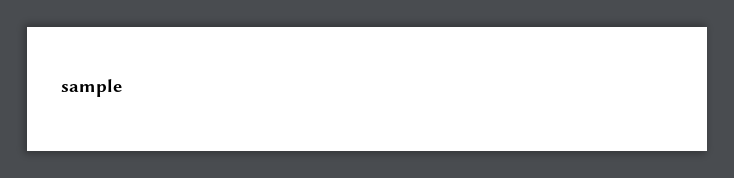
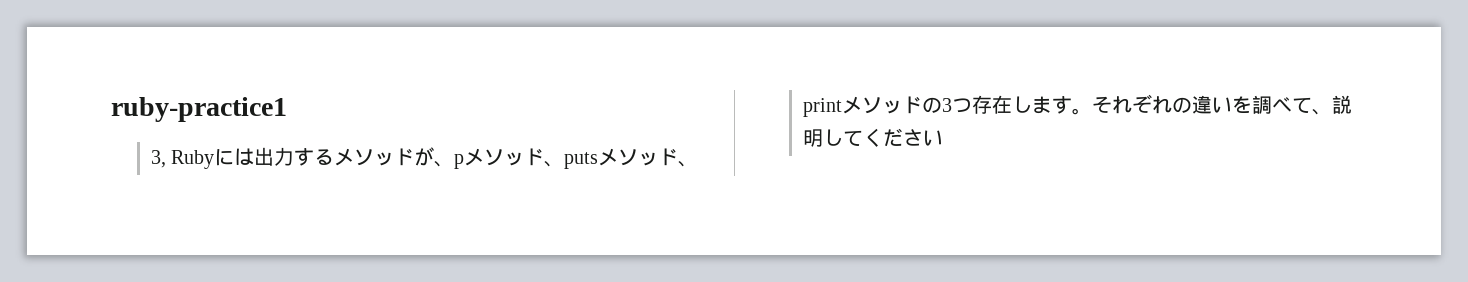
- sample
+ ruby-practice1
+ 3, Rubyには出力するメソッドが、pメソッド、putsメソッド、printメソッドの3つ存在します。それぞれの違いを調べて、説明してください

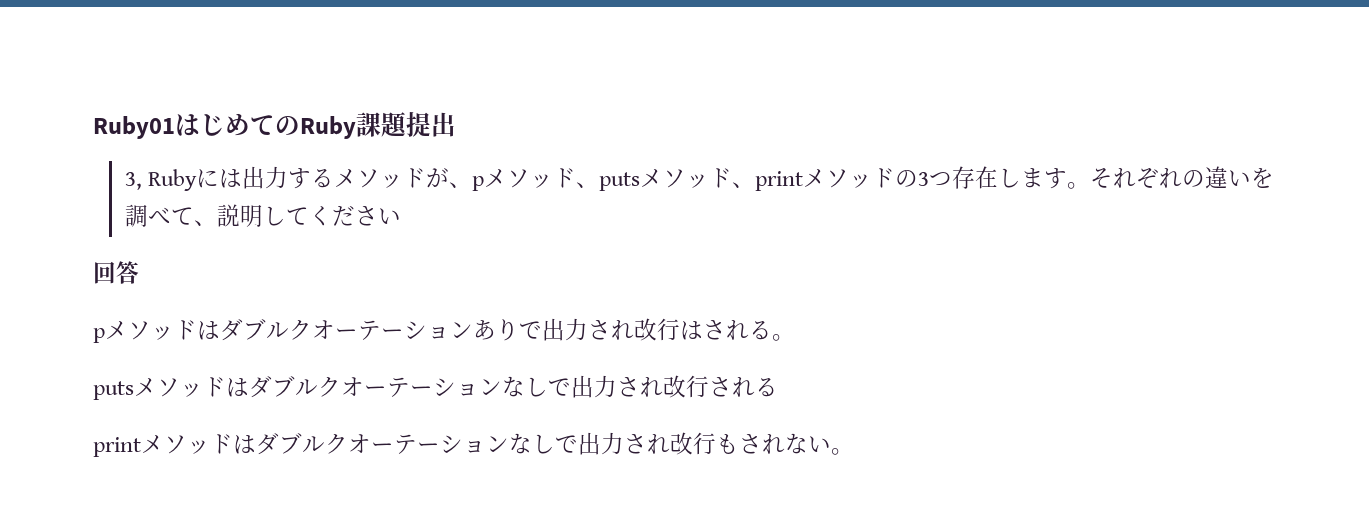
- ruby-practice1
+ Ruby01はじめてのRuby課題提出
+ 回答
+ pメソッドはダブルクオーテーションありで出力され改行はされる。
+ putsメソッドはダブルクオーテーションなしで出力され改行される
+ printメソッドはダブルクオーテーションなしで出力され改行もされない。

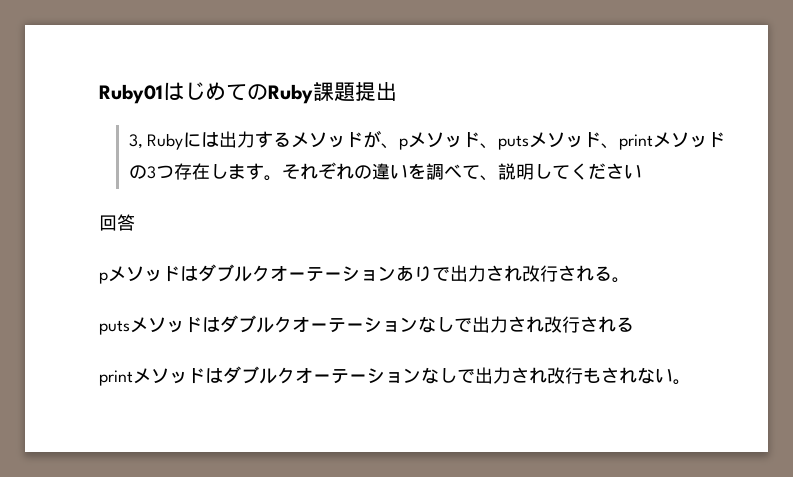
- pメソッドはダブルクオーテーションありで出力され改行はされる。
+ pメソッドはダブルクオーテーションありで出力され改行される。

